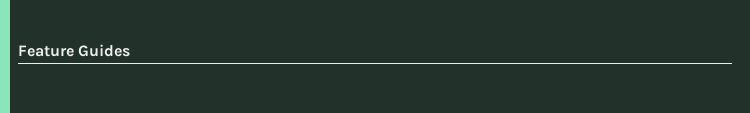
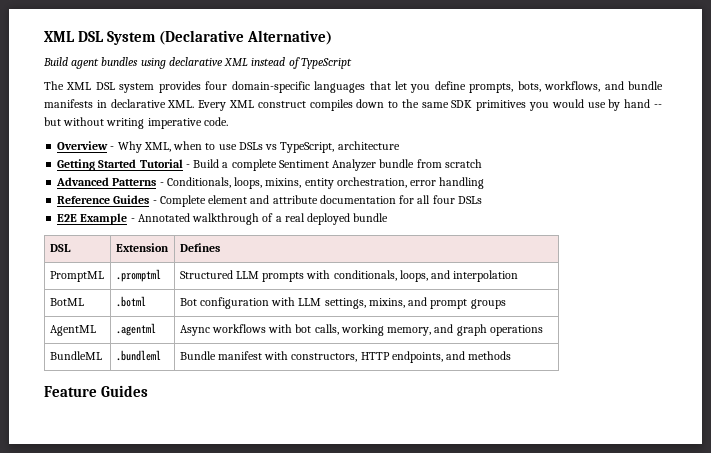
+ XML DSL System (Declarative Alternative)
+ Build agent bundles using declarative XML instead of TypeScript
+ The XML DSL system provides four domain-specific languages that let you define prompts, bots, workflows, and bundle manifests in declarative XML. Every XML construct compiles down to the same SDK primitives you would use by hand -- but without writing imperative code.
+ Overview - Why XML, when to use DSLs vs TypeScript, architecture
+ Getting Started Tutorial - Build a complete Sentiment Analyzer bundle from scratch
+ Advanced Patterns - Conditionals, loops, mixins, entity orchestration, error handling
+ Reference Guides - Complete element and attribute documentation for all four DSLs
+ E2E Example - Annotated walkthrough of a real deployed bundle
+ DSL | Extension | Defines
+ PromptML | .promptml | Structured LLM prompts with conditionals, loops, and interpolation
+ BotML | .botml | Bot configuration with LLM settings, mixins, and prompt groups
+ AgentML | .agentml | Async workflows with bot calls, working memory, and graph operations
+ BundleML | .bundleml | Bundle manifest with constructors, HTTP endpoints, and methods

